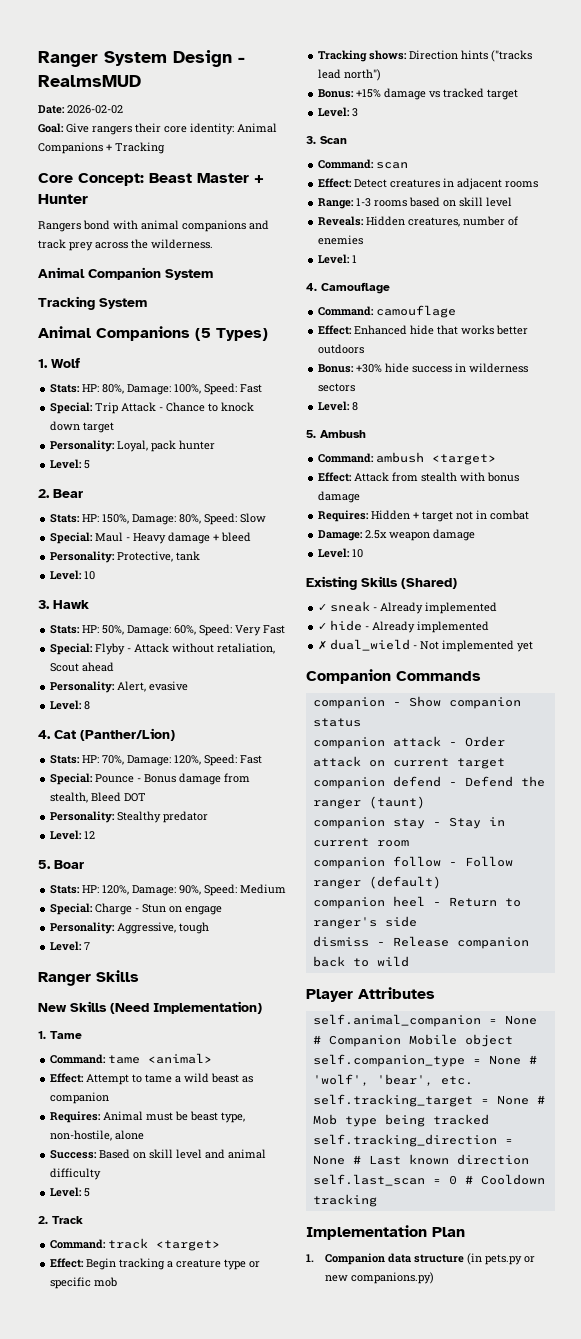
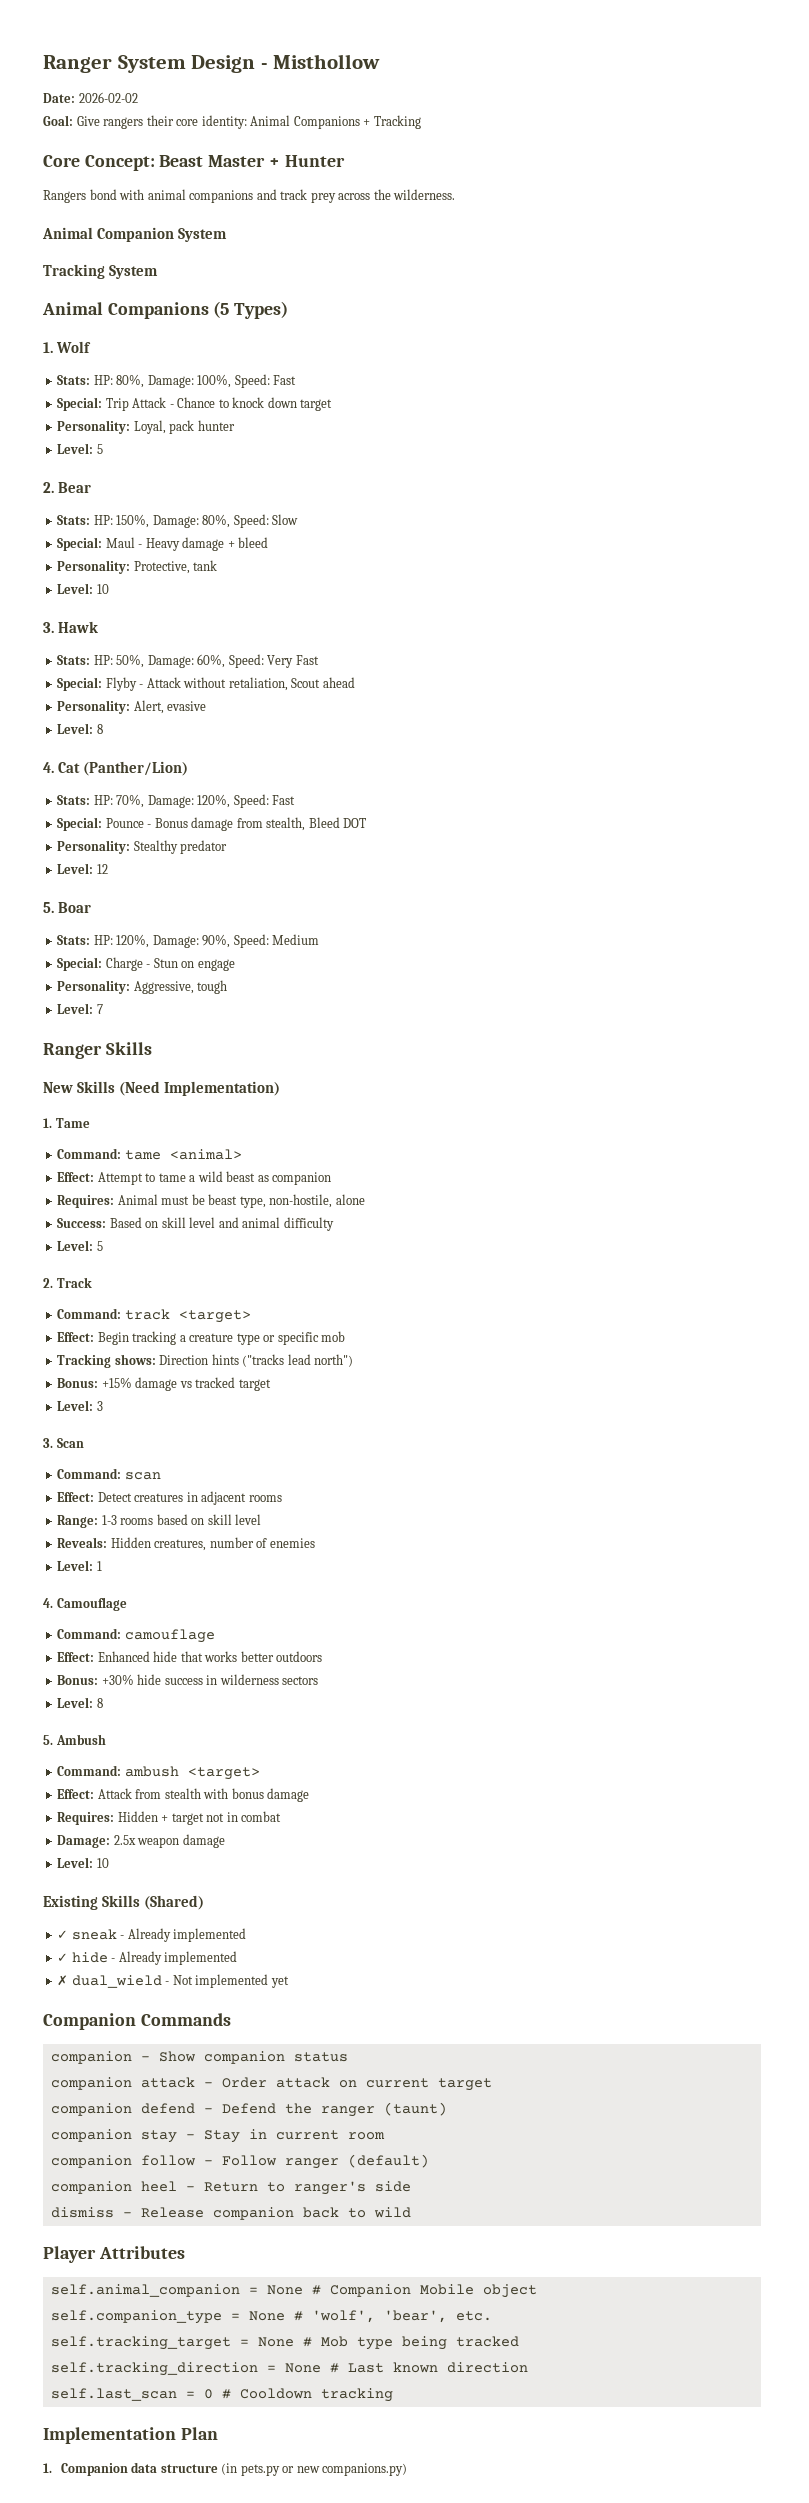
- Ranger System Design - RealmsMUD
+ Ranger System Design - Misthollow

